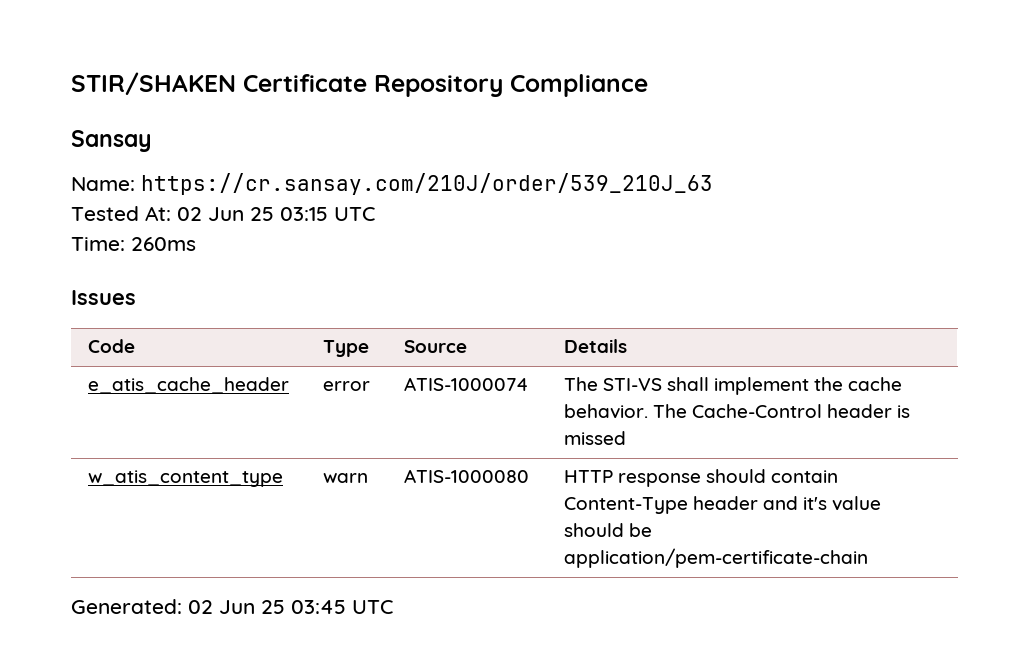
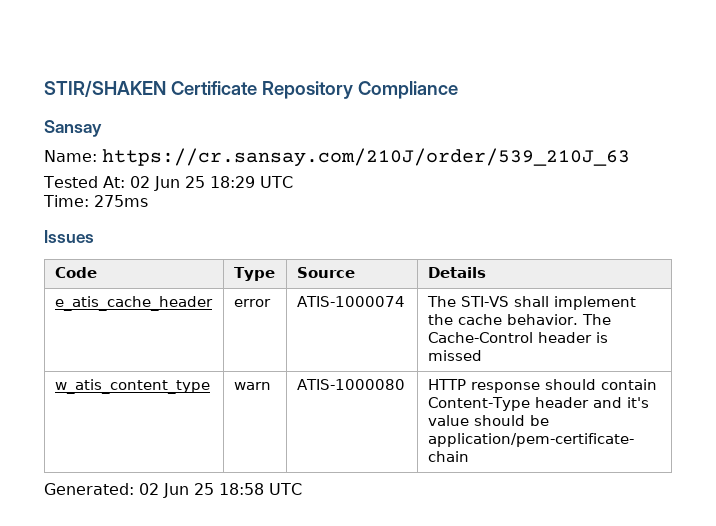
- Tested At: 02 Jun 25 03:15 UTC
+ Tested At: 02 Jun 25 18:29 UTC
- Time: 260ms
+ Time: 275ms
- Generated: 02 Jun 25 03:45 UTC
+ Generated: 02 Jun 25 18:58 UTC

